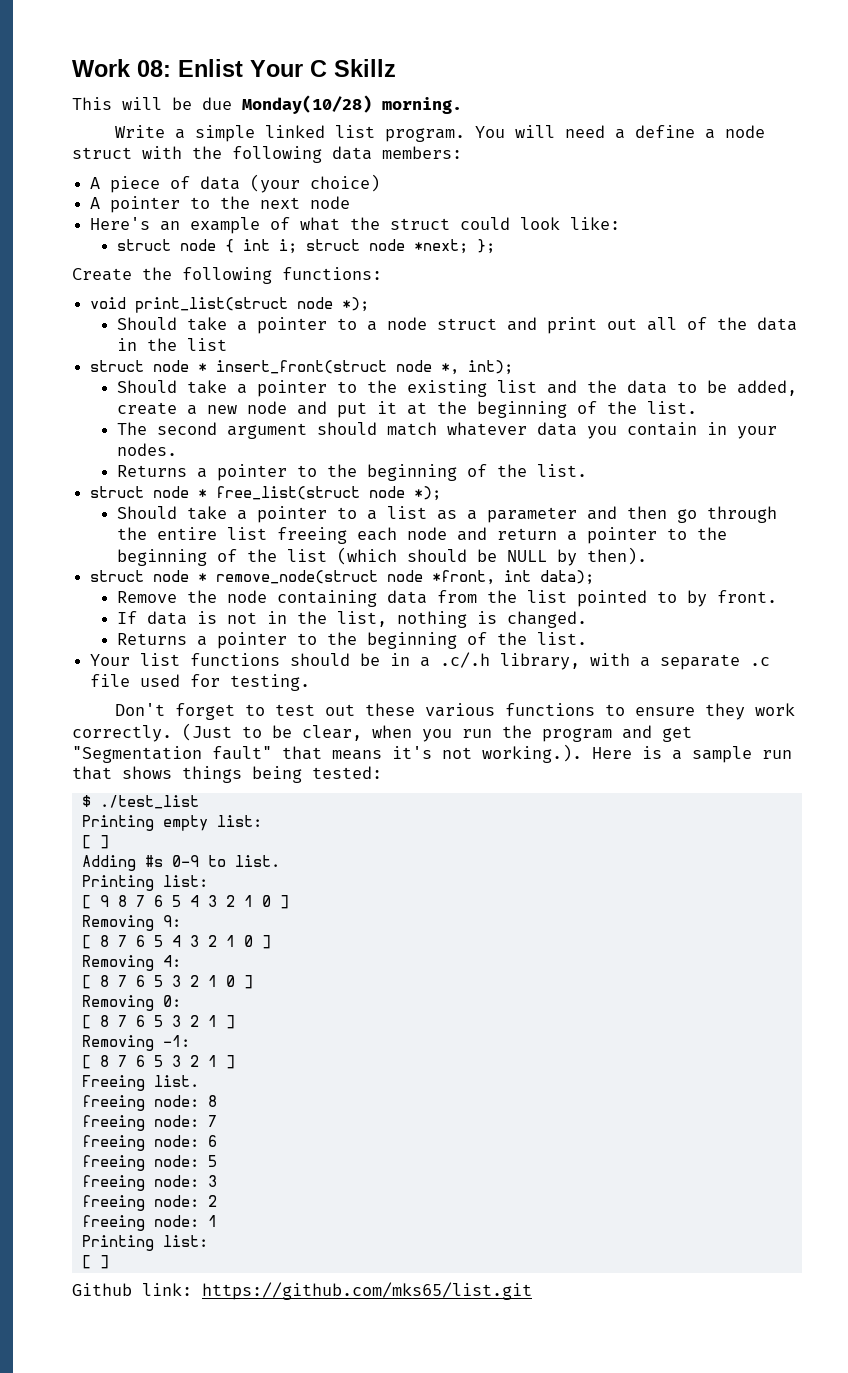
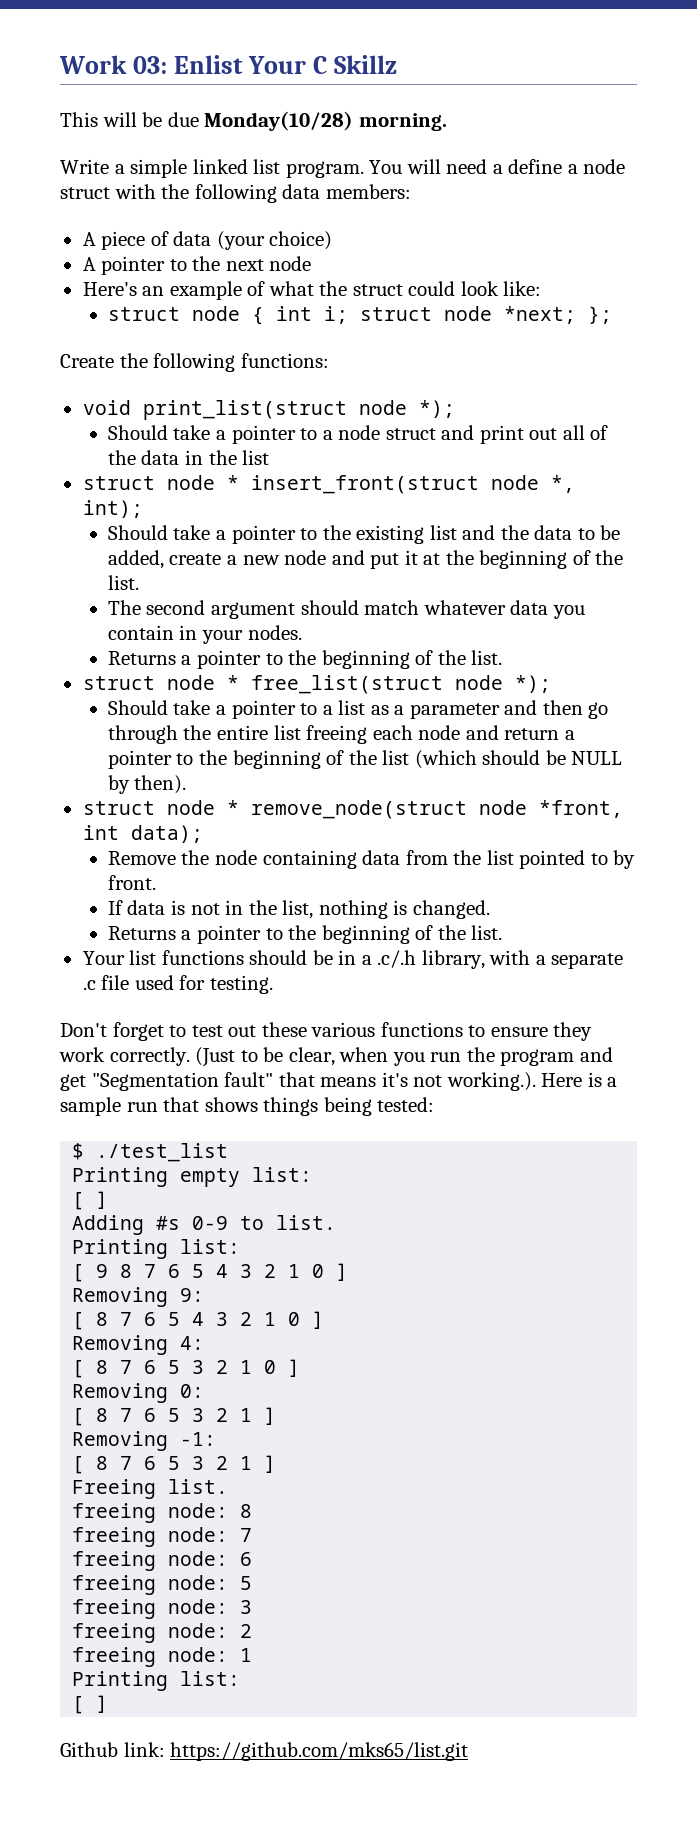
- Work 08: Enlist Your C Skillz
+ Work 03: Enlist Your C Skillz

